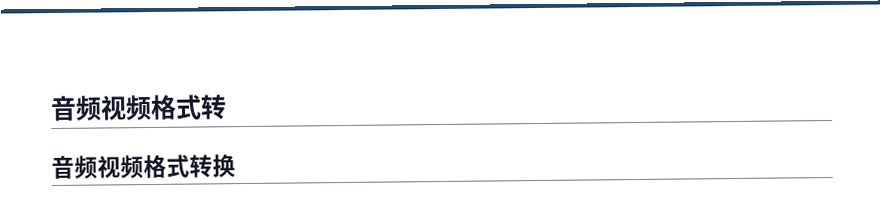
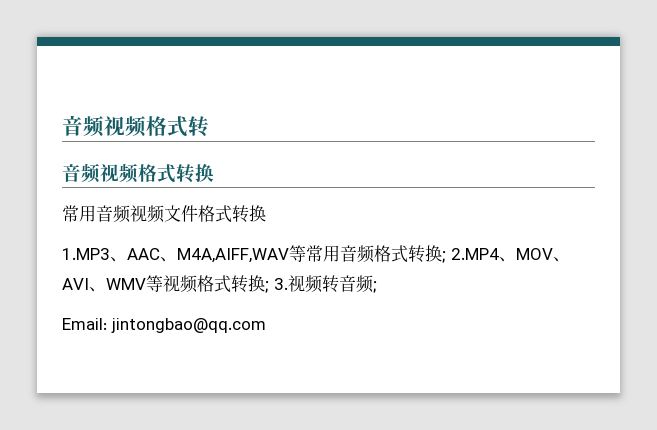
+ 常用音频视频文件格式转换
+ 1.MP3、AAC、M4A,AIFF,WAV等常用音频格式转换; 2.MP4、MOV、AVI、WMV等视频格式转换; 3.视频转音频;
+ Email: jintongbao@qq.com

